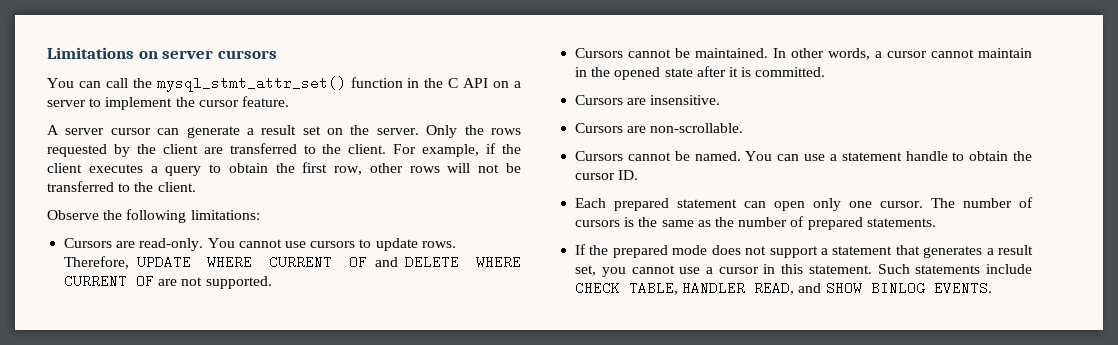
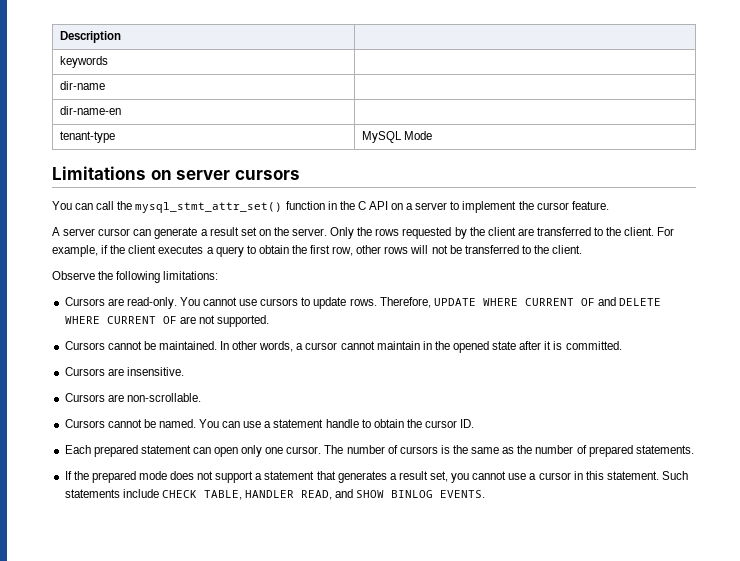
+ Description |
+ keywords |
+ dir-name |
+ dir-name-en |
+ tenant-type | MySQL Mode

